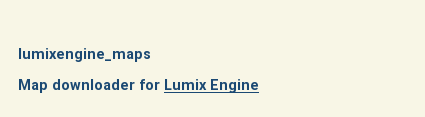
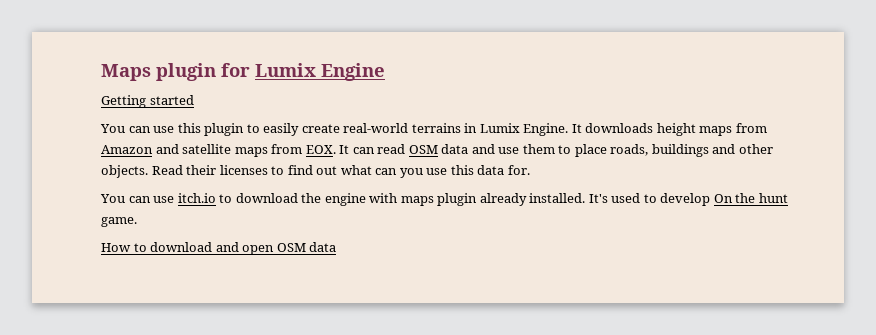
- lumixengine_maps
- Map downloader for Lumix Engine
+ Maps plugin for Lumix Engine
+ Getting started
+ You can use this plugin to easily create real-world terrains in Lumix Engine. It downloads height maps from Amazon and satellite maps from EOX. It can read OSM data and use them to place roads, buildings and other objects. Read their licenses to find out what can you use this data for.
+ You can use itch.io to download the engine with maps plugin already installed. It's used to develop On the hunt game.
+ How to download and open OSM data

